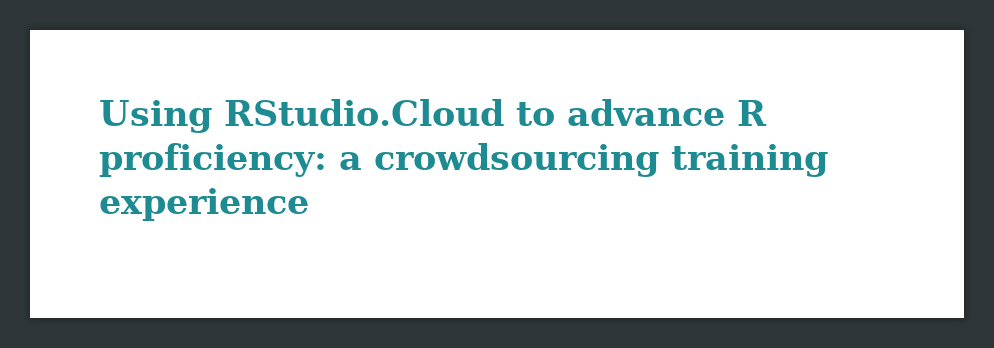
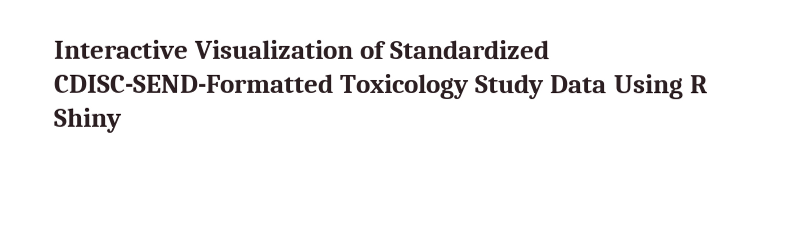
- Using RStudio.Cloud to advance R proficiency: a crowdsourcing training experience
+ Interactive Visualization of Standardized CDISC-SEND-Formatted Toxicology Study Data Using R Shiny

